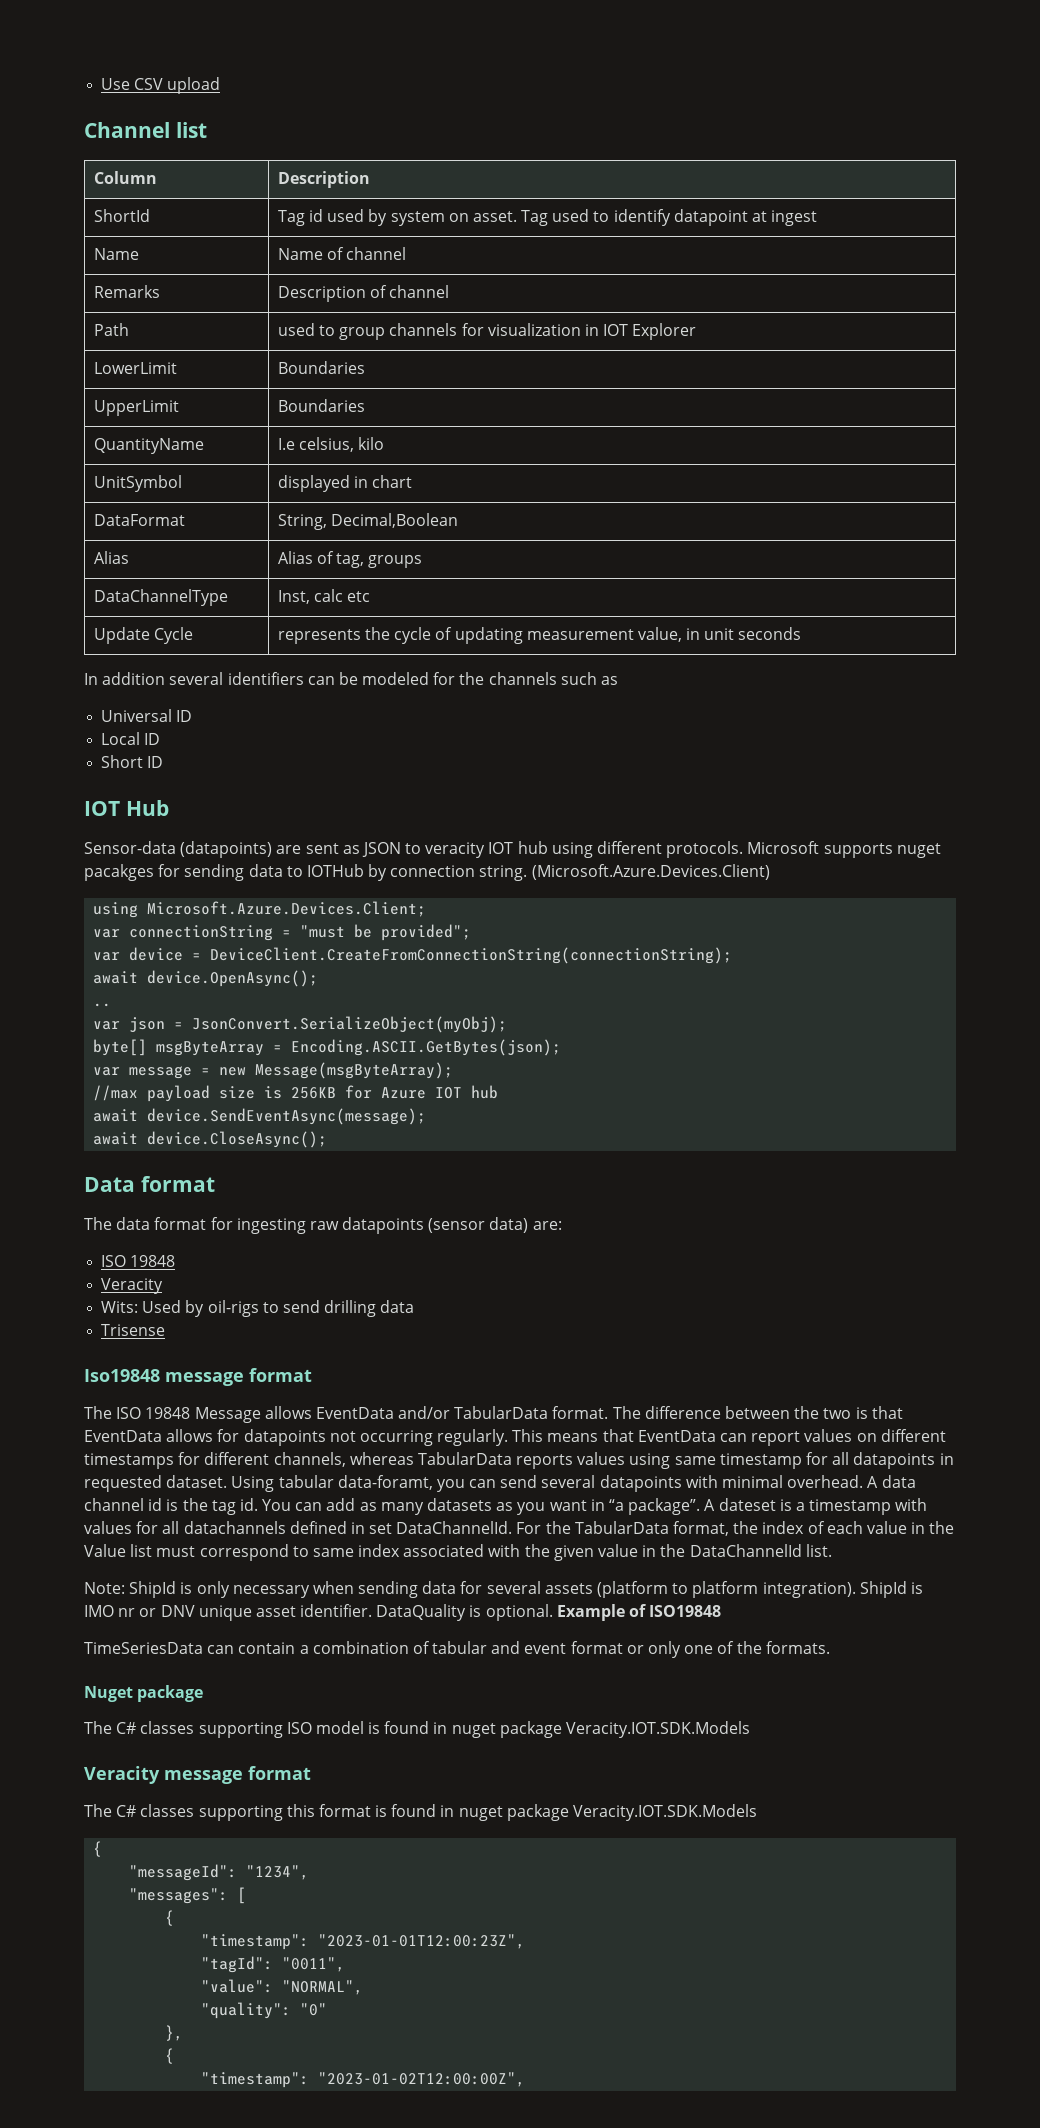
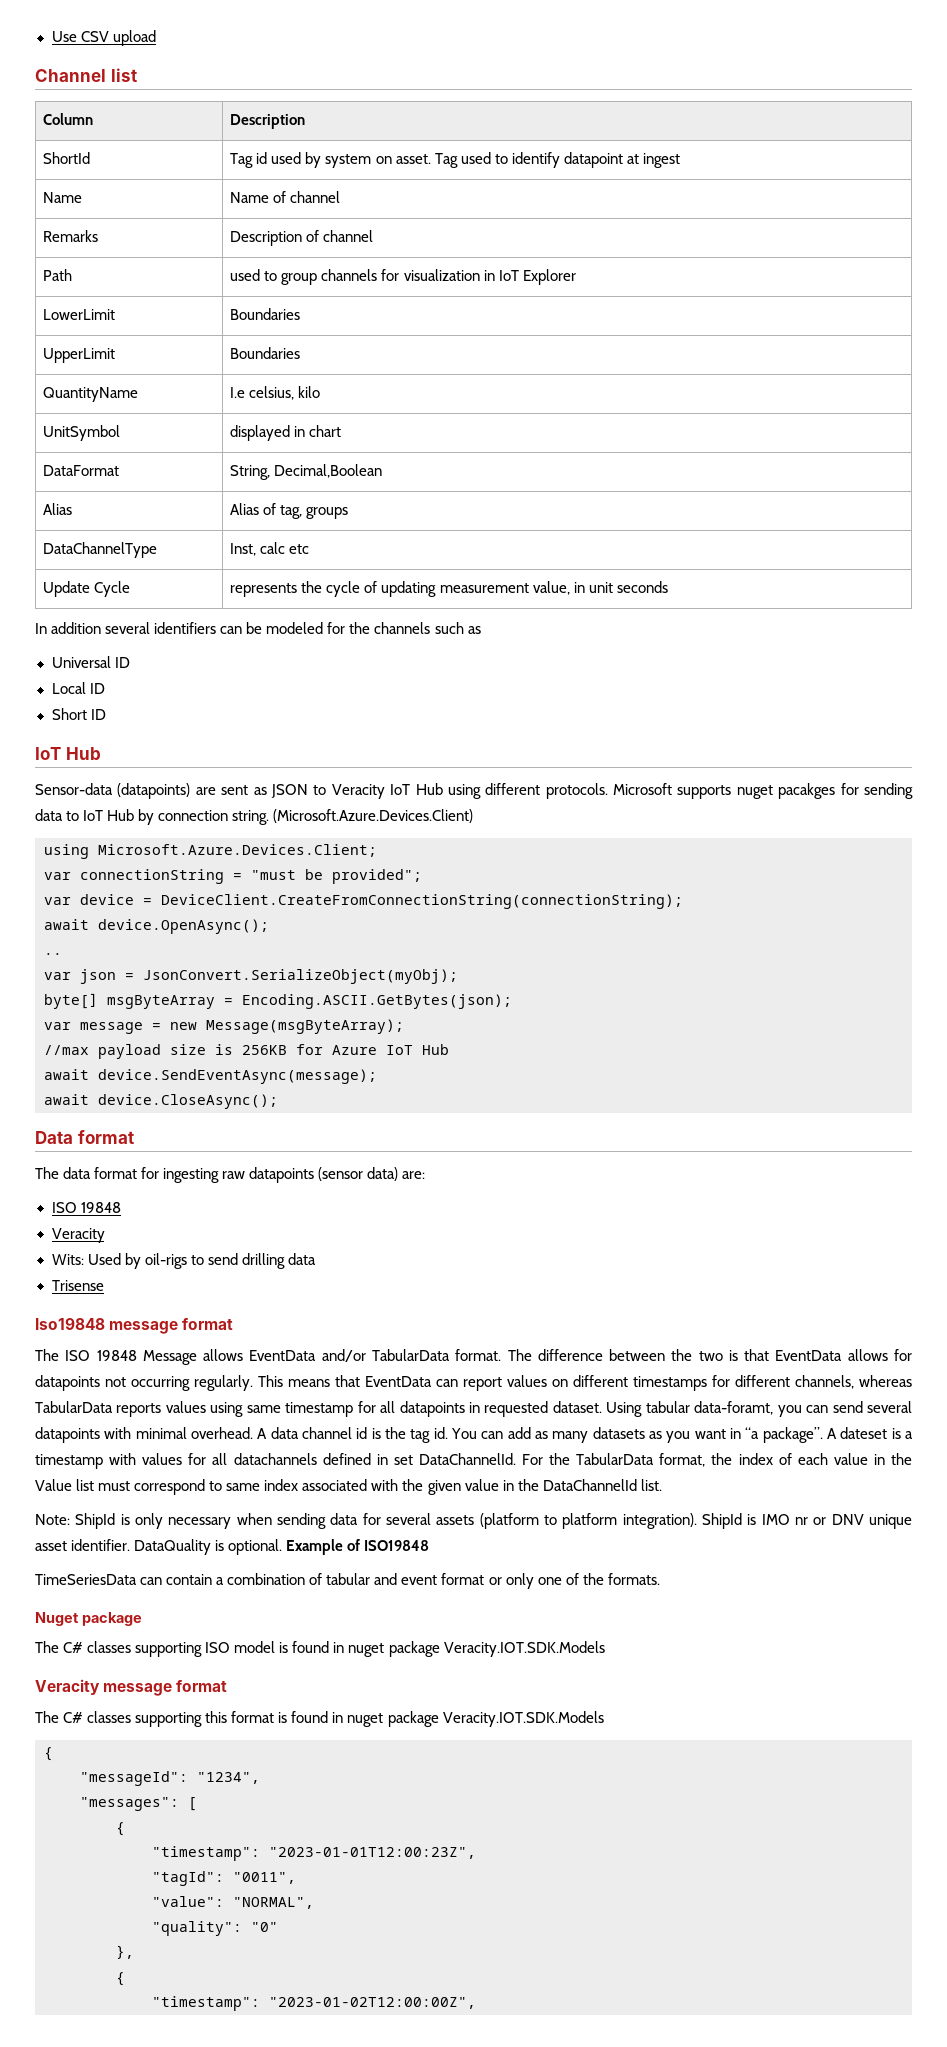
- Path | used to group channels for visualization in IOT Explorer
+ Path | used to group channels for visualization in IoT Explorer
  Short ID
- IOT Hub
+ IoT Hub
- Sensor-data (datapoints) are sent as JSON to veracity IOT hub using different protocols.
+ Sensor-data (datapoints) are sent as JSON to Veracity IoT Hub using different protocols.
- Microsoft supports nuget pacakges for sending data to IOTHub by connection string.
+ Microsoft supports nuget pacakges for sending data to IoT Hub by connection string.
- //max payload size is 256KB for Azure IOT hub
+ //max payload size is 256KB for Azure IoT Hub

